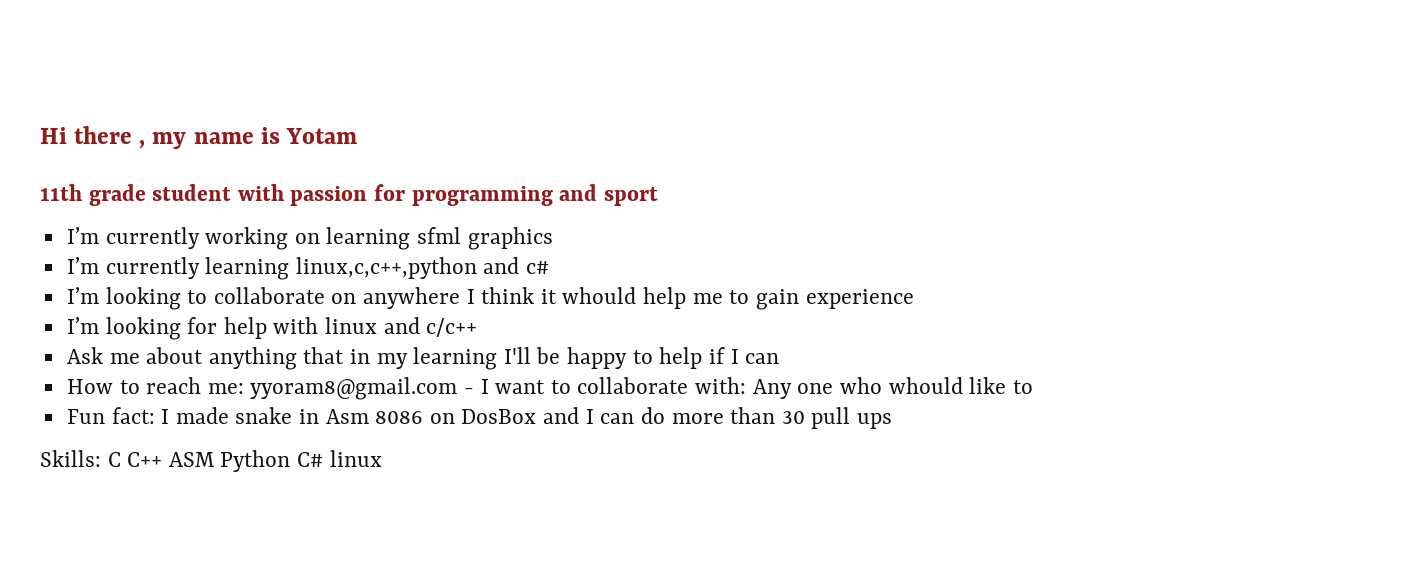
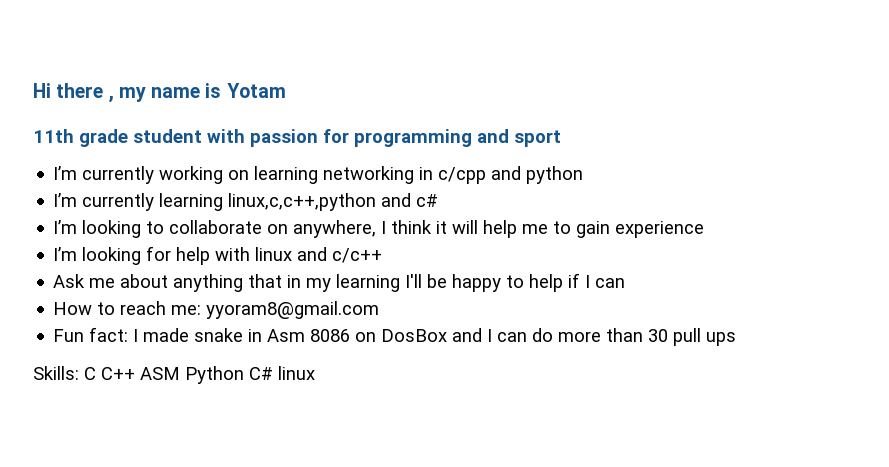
- I’m currently working on learning sfml graphics
+ I’m currently working on learning networking in c/cpp and python
- I’m looking to collaborate on anywhere I think it whould help me to gain experience
+ I’m looking to collaborate on anywhere, I think it will help me to gain experience
- How to reach me: yyoram8@gmail.com - I want to collaborate with: Any one who whould like to
+ How to reach me: yyoram8@gmail.com

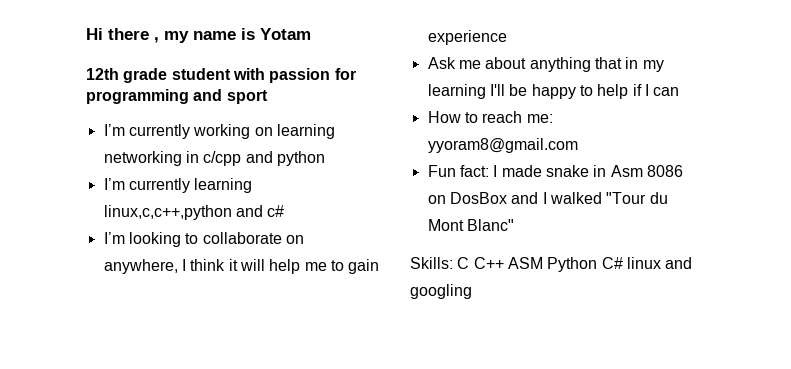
- 11th grade student with passion for programming and sport
+ 12th grade student with passion for programming and sport
- I’m looking for help with linux and c/c++
- Fun fact: I made snake in Asm 8086 on DosBox and I can do more than 30 pull ups
+ Fun fact: I made snake in Asm 8086 on DosBox and I walked "Tour du Mont Blanc"
- Skills: C C++ ASM Python C# linux
+ Skills: C C++ ASM Python C# linux and googling

